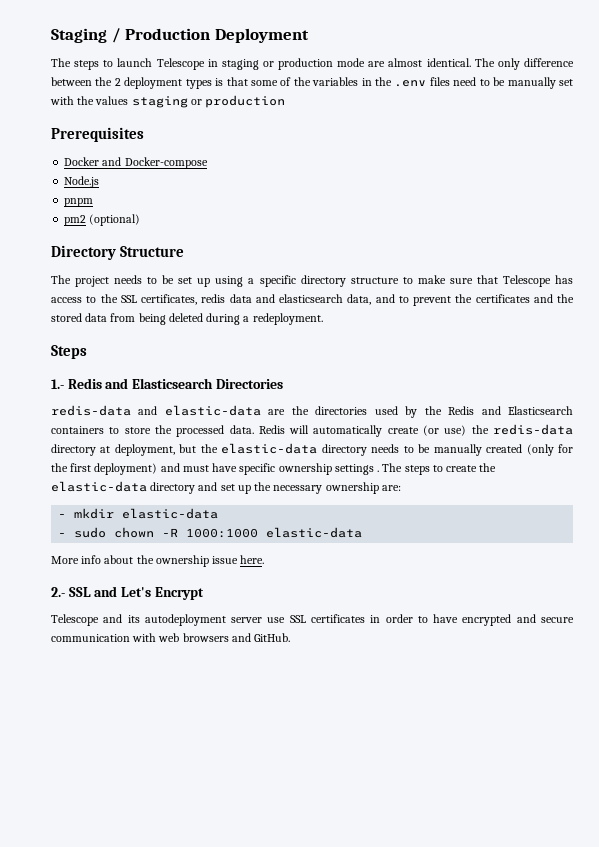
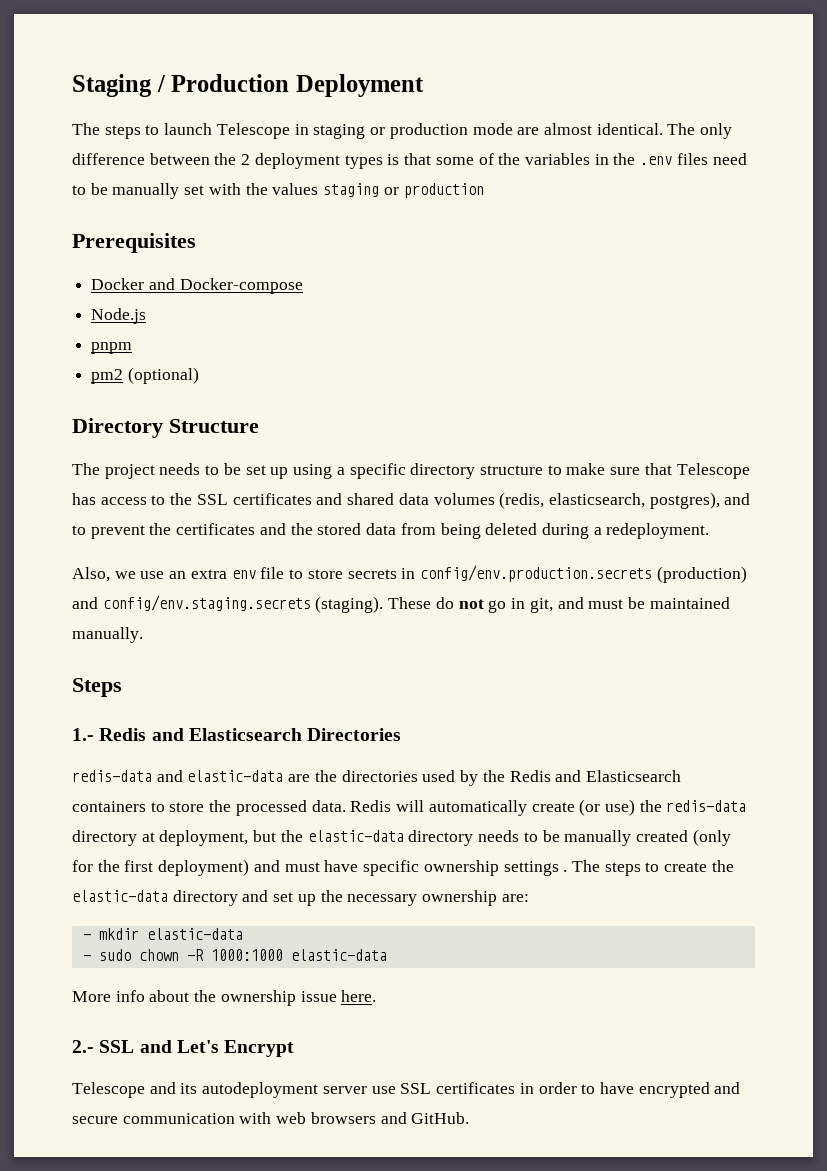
- The project needs to be set up using a specific directory structure to make sure that Telescope has access to the SSL certificates, redis data and elasticsearch data, and to prevent the certificates and the stored data from being deleted during a redeployment.
+ The project needs to be set up using a specific directory structure to make sure that Telescope has access to the SSL certificates and shared data volumes (redis, elasticsearch, postgres), and to prevent the certificates and the stored data from being deleted during a redeployment.
+ Also, we use an extra env file to store secrets in config/env.production.secrets (production) and config/env.staging.secrets (staging). These do not go in git, and must be maintained manually.

